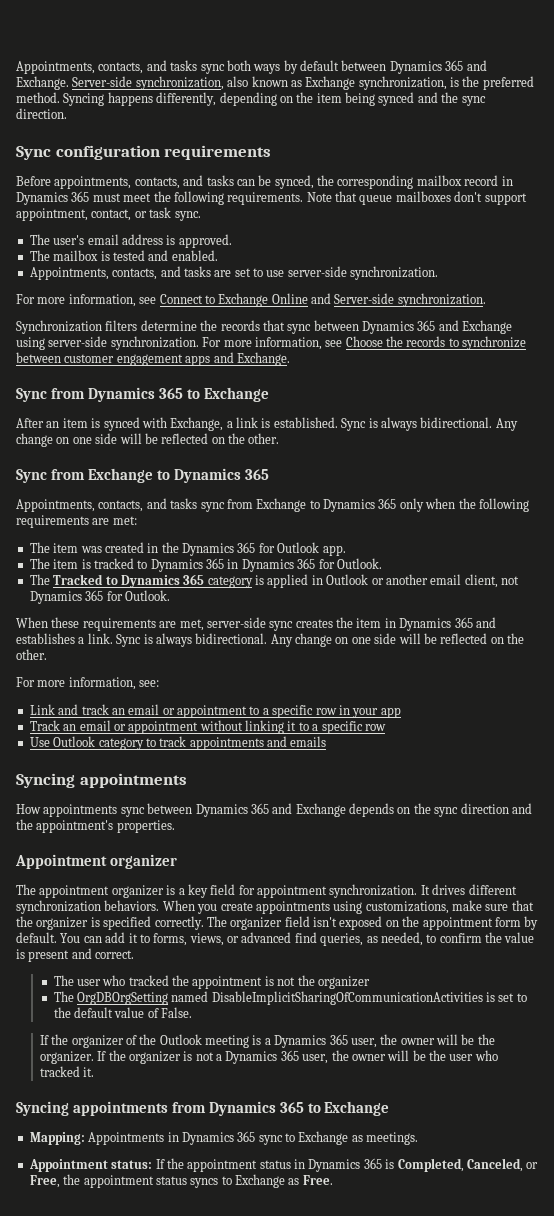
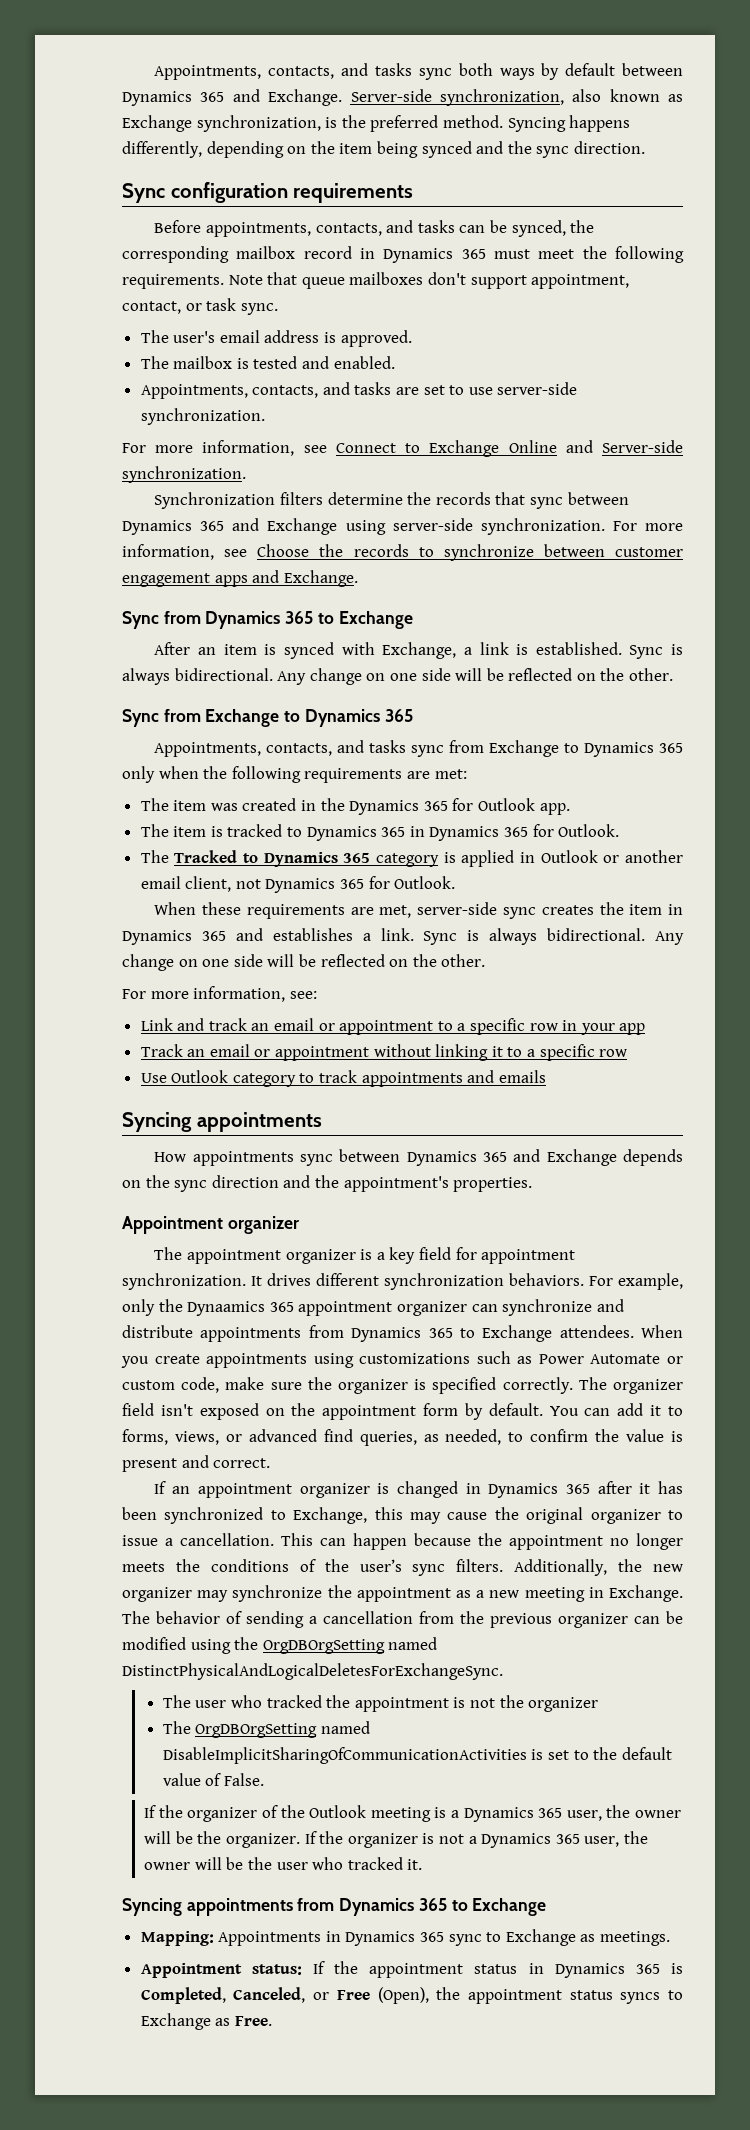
+ For example, only the Dynaamics 365 appointment organizer can synchronize and distribute appointments from Dynamics 365 to Exchange attendees.
- When you create appointments using customizations, make sure that the organizer is specified correctly.
+ When you create appointments using customizations such as Power Automate or custom code, make sure the organizer is specified correctly.
+ If an appointment organizer is changed in Dynamics 365 after it has been synchronized to Exchange, this may cause the original organizer to issue a cancellation. This can happen because the appointment no longer meets the conditions of the user’s sync filters. Additionally, the new organizer may synchronize the appointment as a new meeting in Exchange. The behavior of sending a cancellation from the previous organizer can be modified using the OrgDBOrgSetting named DistinctPhysicalAndLogicalDeletesForExchangeSync.
- Appointment status: If the appointment status in Dynamics 365 is Completed, Canceled, or Free, the appointment status syncs to Exchange as Free.
+ Appointment status: If the appointment status in Dynamics 365 is Completed, Canceled, or Free (Open), the appointment status syncs to Exchange as Free.

